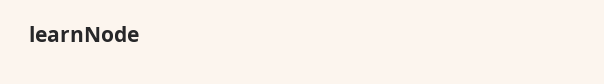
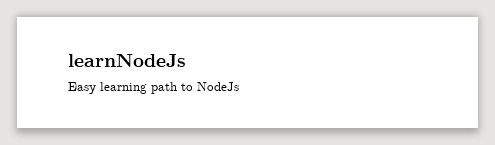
- learnNode
+ learnNodeJs
+ Easy learning path to NodeJs

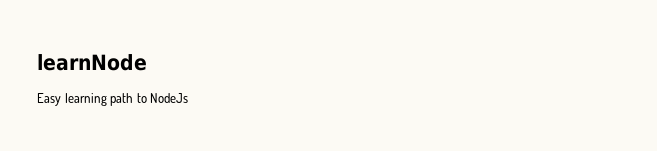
- learnNodeJs
+ learnNode

